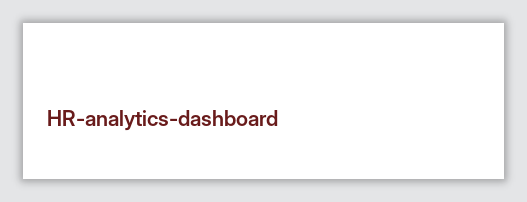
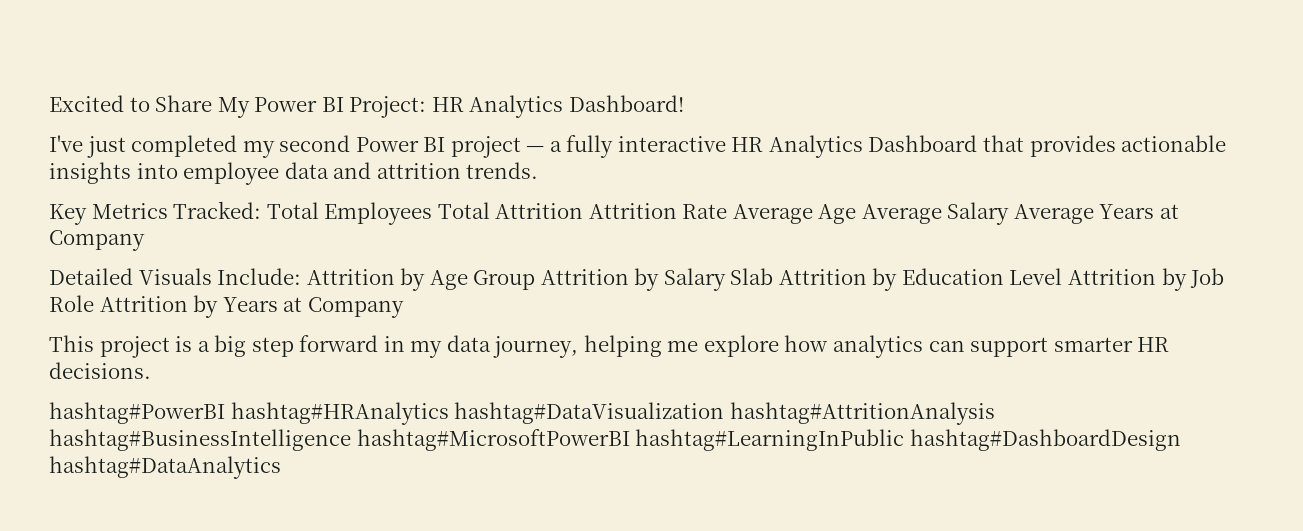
- HR-analytics-dashboard
+ Excited to Share My Power BI Project: HR Analytics Dashboard!
+ I've just completed my second Power BI project — a fully interactive HR Analytics Dashboard that provides actionable insights into employee data and attrition trends.
+ Key Metrics Tracked: Total Employees Total Attrition Attrition Rate Average Age Average Salary Average Years at Company
+ Detailed Visuals Include: Attrition by Age Group Attrition by Salary Slab Attrition by Education Level Attrition by Job Role Attrition by Years at Company
+ This project is a big step forward in my data journey, helping me explore how analytics can support smarter HR decisions.
+ hashtag#PowerBI hashtag#HRAnalytics hashtag#DataVisualization hashtag#AttritionAnalysis hashtag#BusinessIntelligence hashtag#MicrosoftPowerBI hashtag#LearningInPublic hashtag#DashboardDesign hashtag#DataAnalytics

